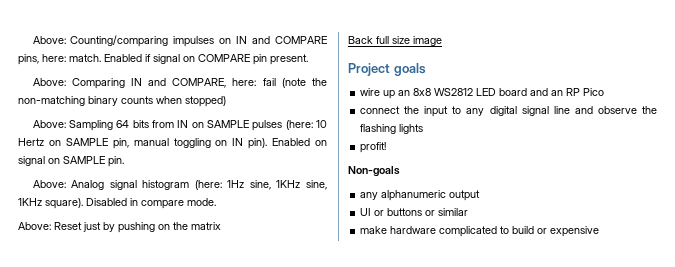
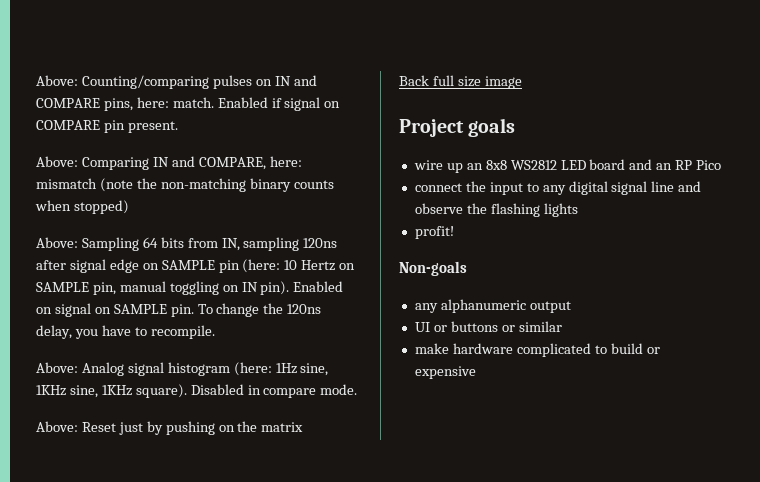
- Above: Counting/comparing impulses on IN and COMPARE pins, here: match.
+ Above: Counting/comparing pulses on IN and COMPARE pins, here: match.
- Above: Comparing IN and COMPARE, here: fail (note the non-matching binary counts when stopped)
+ Above: Comparing IN and COMPARE, here: mismatch (note the non-matching binary counts when stopped)
- Above: Sampling 64 bits from IN on SAMPLE pulses (here: 10 Hertz on SAMPLE pin, manual toggling on IN pin).
+ Above: Sampling 64 bits from IN, sampling 120ns after signal edge on SAMPLE pin (here: 10 Hertz on SAMPLE pin, manual toggling on IN pin).
+ To change the 120ns delay, you have to recompile.

